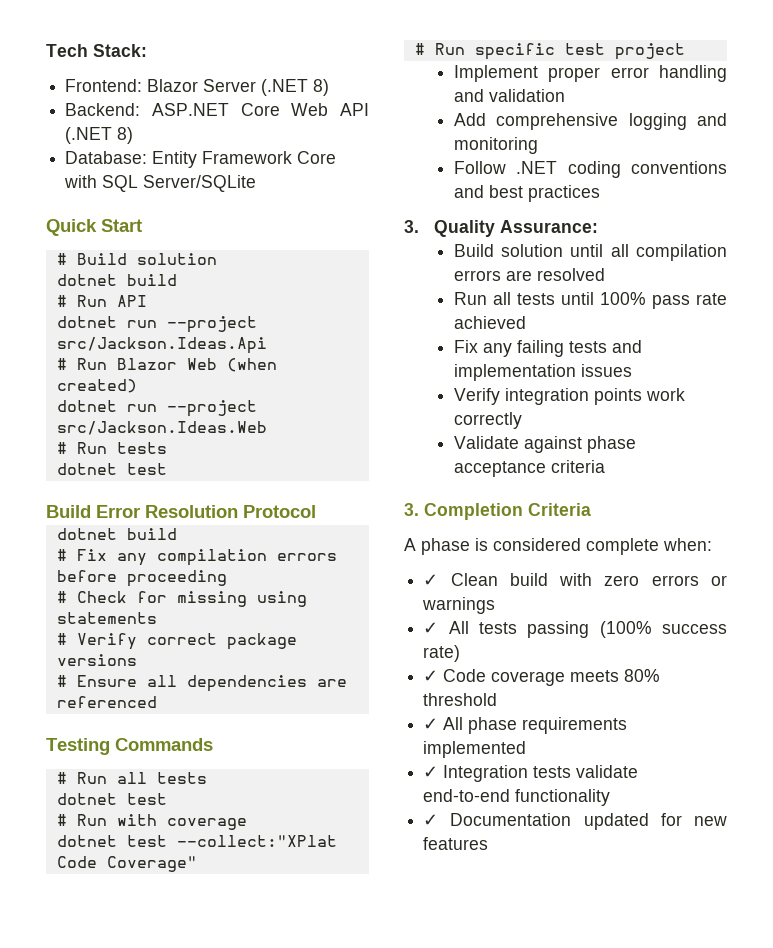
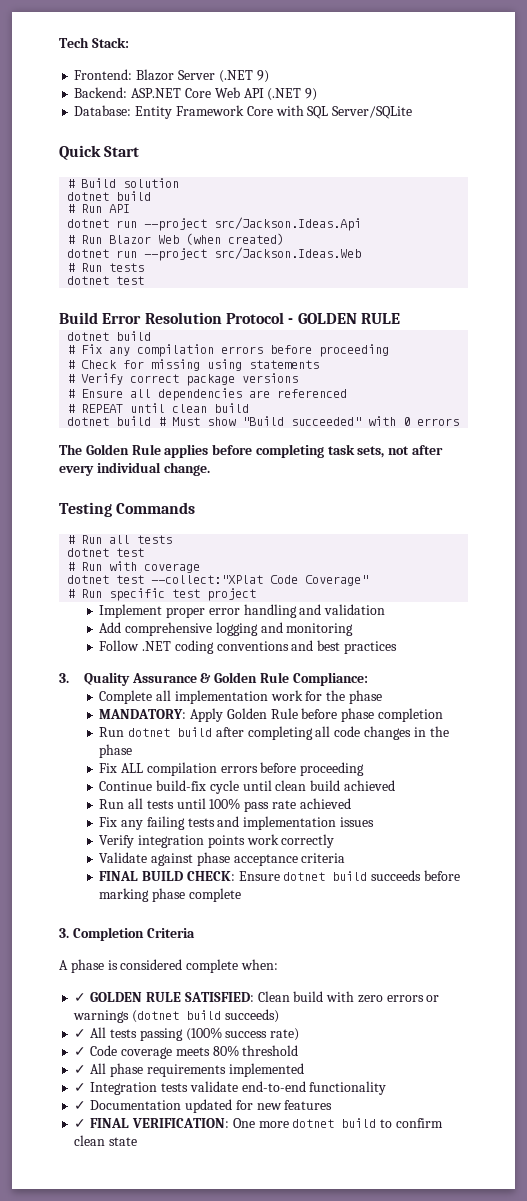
- Frontend: Blazor Server (.NET 8)
+ Frontend: Blazor Server (.NET 9)
- Backend: ASP.NET Core Web API (.NET 8)
+ Backend: ASP.NET Core Web API (.NET 9)
- Build Error Resolution Protocol
+ Build Error Resolution Protocol - GOLDEN RULE
+ # REPEAT until clean build
+ dotnet build # Must show "Build succeeded" with 0 errors
+ The Golden Rule applies before completing task sets, not after every individual change.
- 3. Quality Assurance:
- Build solution until all compilation errors are resolved
+ 3. Quality Assurance & Golden Rule Compliance:
+ Complete all implementation work for the phase
+ MANDATORY: Apply Golden Rule before phase completion
+ Run dotnet build after completing all code changes in the phase
+ Fix ALL compilation errors before proceeding
+ Continue build-fix cycle until clean build achieved
+ FINAL BUILD CHECK: Ensure dotnet build succeeds before marking phase complete
- ✓ Clean build with zero errors or warnings
+ ✓ GOLDEN RULE SATISFIED: Clean build with zero errors or warnings (dotnet build succeeds)
+ ✓ FINAL VERIFICATION: One more dotnet build to confirm clean state

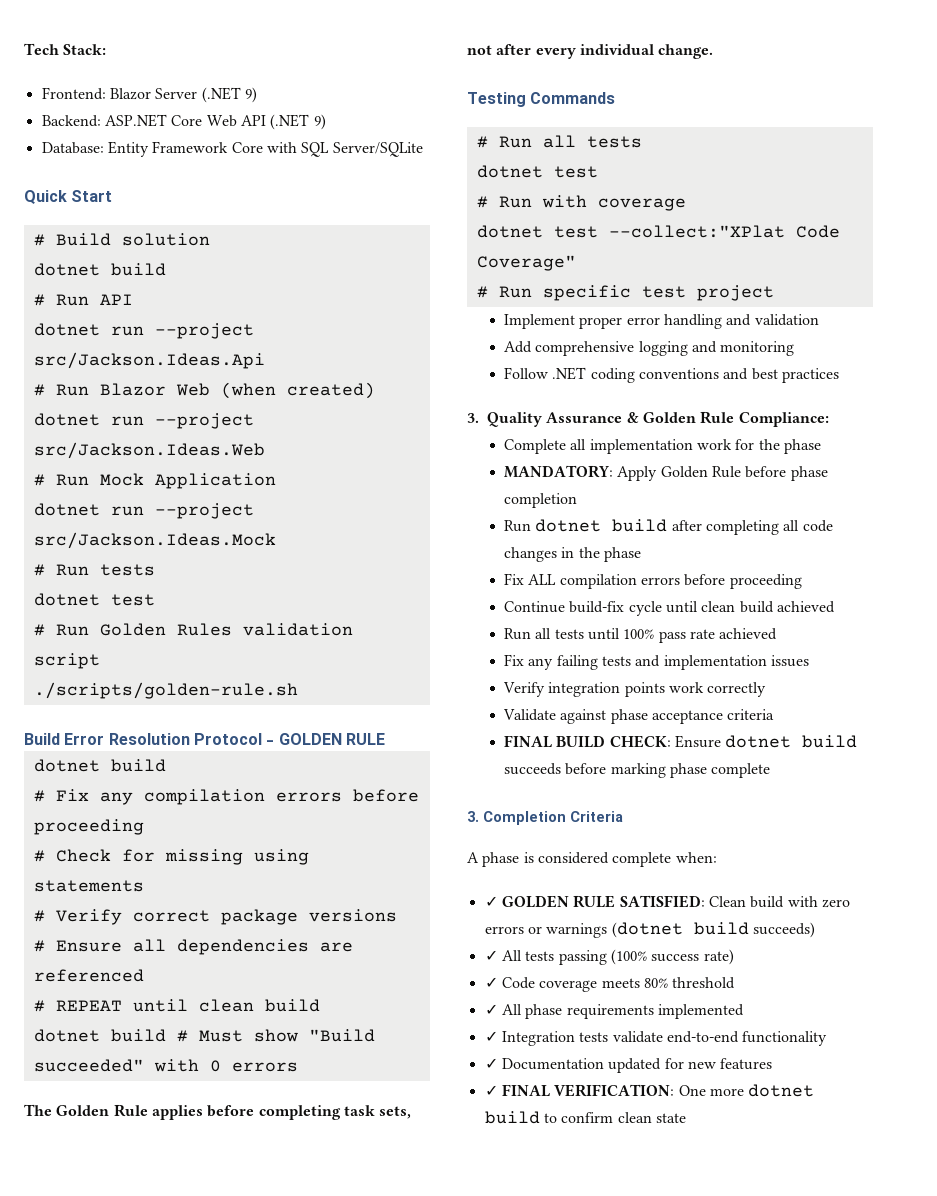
+ # Run Mock Application
+ dotnet run --project src/Jackson.Ideas.Mock
+ # Run Golden Rules validation script
+ ./scripts/golden-rule.sh

